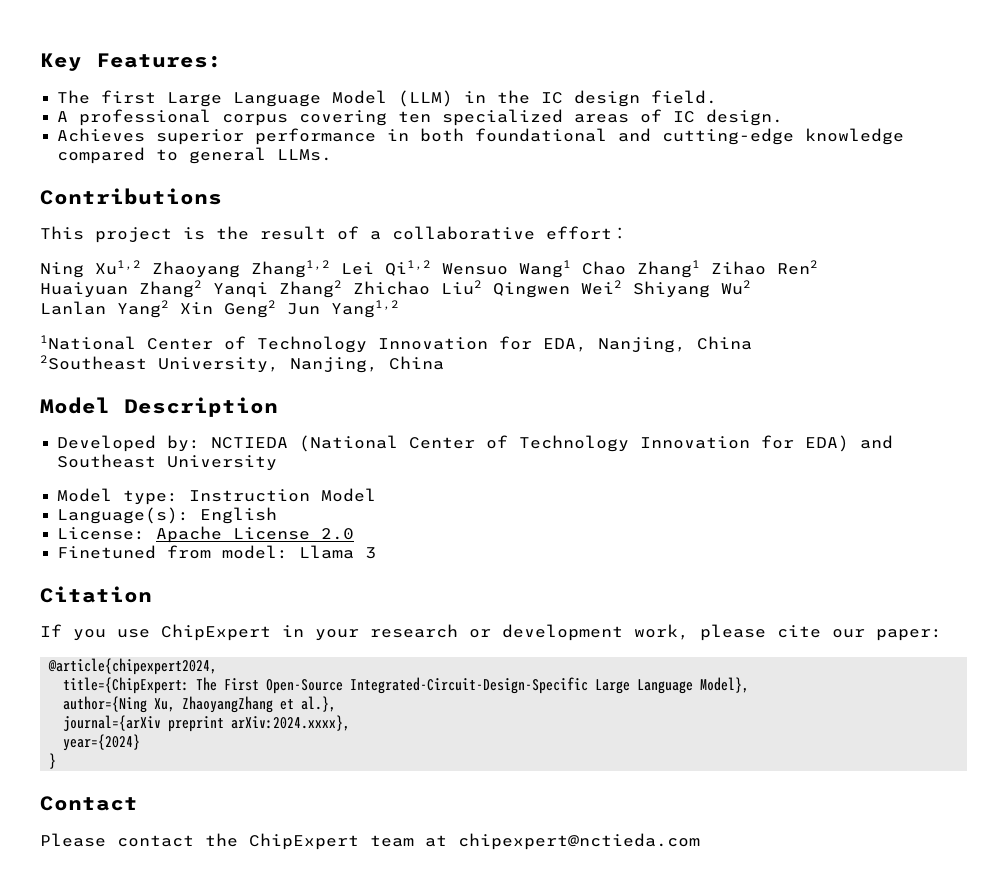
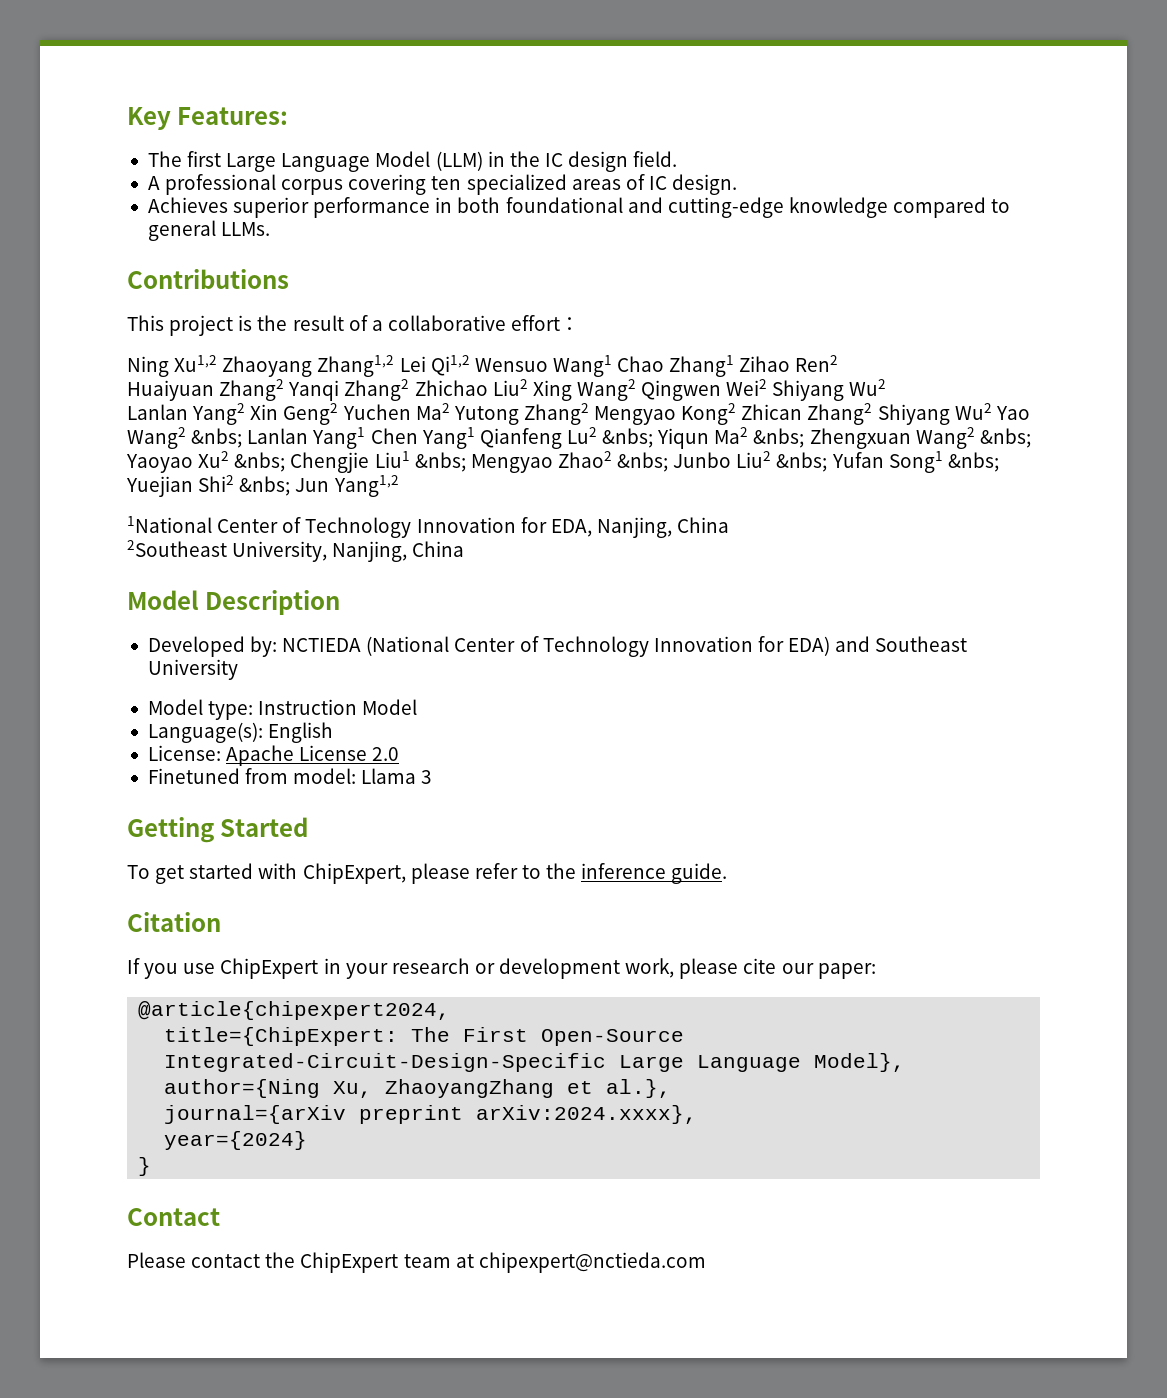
- Huaiyuan Zhang2 Yanqi Zhang2 Zhichao Liu2 Qingwen Wei2 Shiyang Wu2
+ Huaiyuan Zhang2 Yanqi Zhang2 Zhichao Liu2 Xing Wang2 Qingwen Wei2 Shiyang Wu2
- Lanlan Yang2 Xin Geng2 Jun Yang1,2
+ Lanlan Yang2 Xin Geng2 Yuchen Ma2 Yutong Zhang2 Mengyao Kong2 Zhican Zhang2 Shiyang Wu2 Yao Wang2 &nbs; Lanlan Yang1 Chen Yang1 Qianfeng Lu2 &nbs; Yiqun Ma2 &nbs; Zhengxuan Wang2 &nbs; Yaoyao Xu2 &nbs; Chengjie Liu1 &nbs; Mengyao Zhao2 &nbs; Junbo Liu2 &nbs; Yufan Song1 &nbs; Yuejian Shi2 &nbs; Jun Yang1,2
+ Getting Started
+ To get started with ChipExpert, please refer to the inference guide.

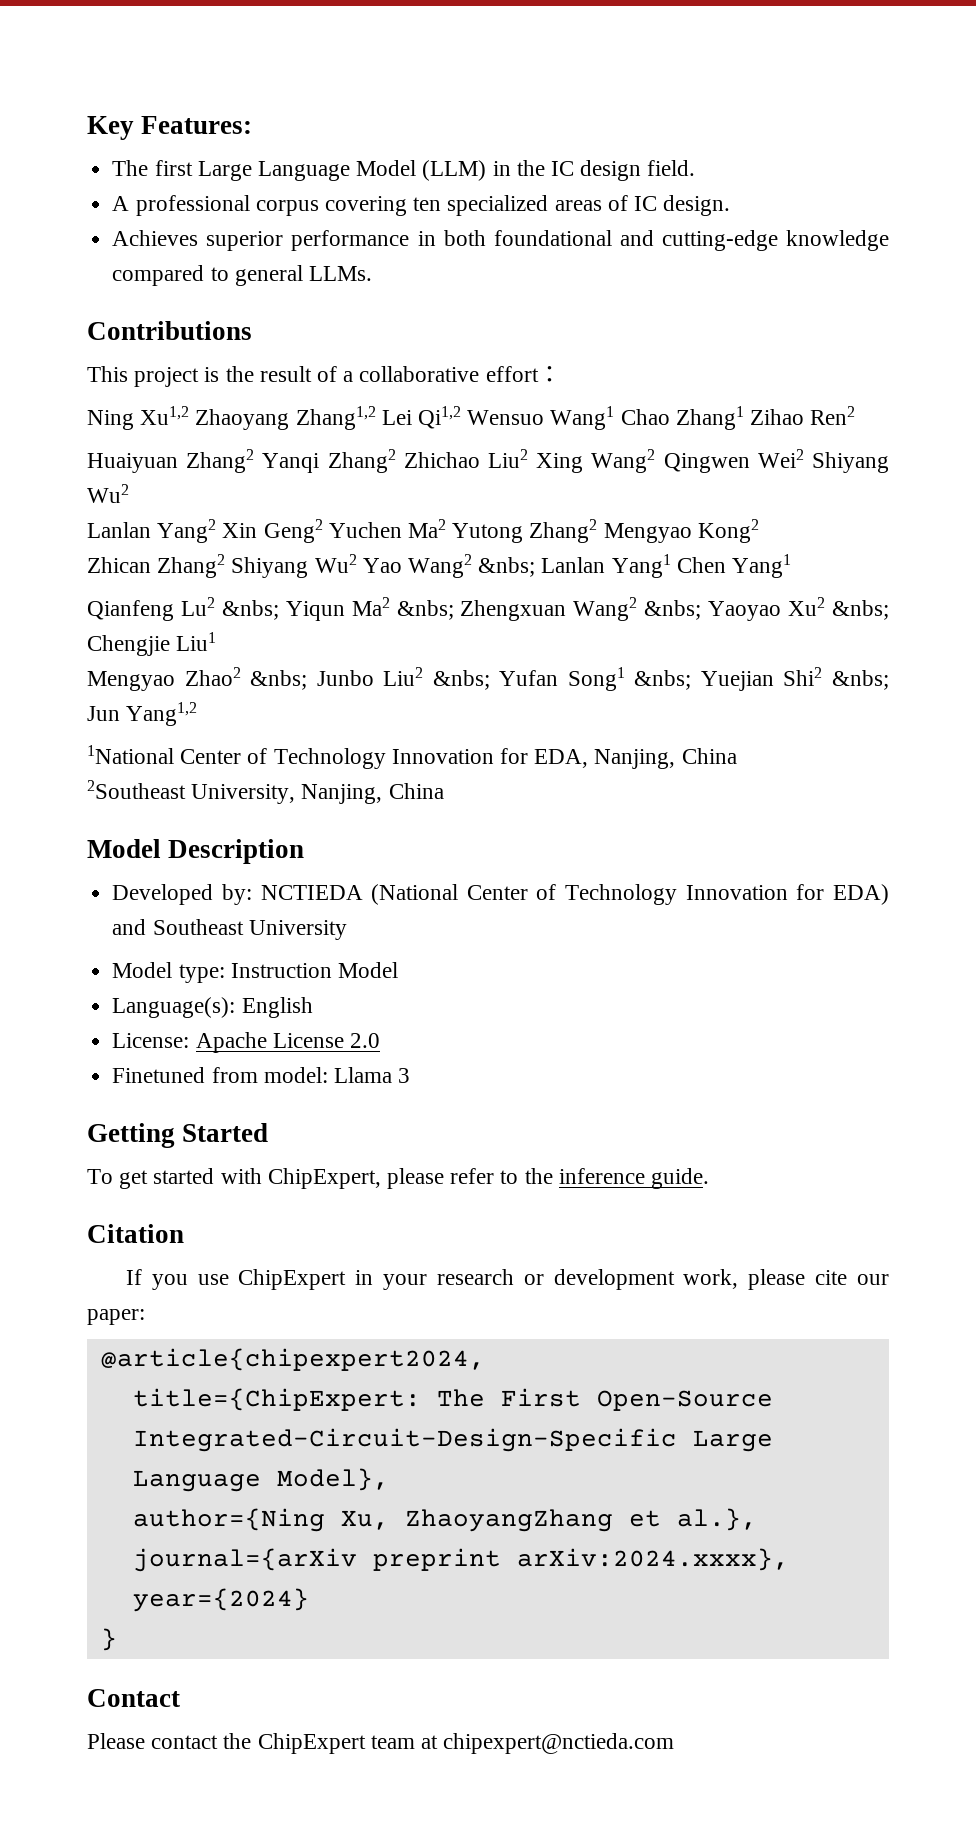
- Lanlan Yang2 Xin Geng2 Yuchen Ma2 Yutong Zhang2 Mengyao Kong2 Zhican Zhang2 Shiyang Wu2 Yao Wang2 &nbs; Lanlan Yang1 Chen Yang1 Qianfeng Lu2 &nbs; Yiqun Ma2 &nbs; Zhengxuan Wang2 &nbs; Yaoyao Xu2 &nbs; Chengjie Liu1 &nbs; Mengyao Zhao2 &nbs; Junbo Liu2 &nbs; Yufan Song1 &nbs; Yuejian Shi2 &nbs; Jun Yang1,2
+ Lanlan Yang2 Xin Geng2 Yuchen Ma2 Yutong Zhang2 Mengyao Kong2
+ Zhican Zhang2 Shiyang Wu2 Yao Wang2 &nbs; Lanlan Yang1 Chen Yang1
+ Qianfeng Lu2 &nbs; Yiqun Ma2 &nbs; Zhengxuan Wang2 &nbs; Yaoyao Xu2 &nbs; Chengjie Liu1
+ Mengyao Zhao2 &nbs; Junbo Liu2 &nbs; Yufan Song1 &nbs; Yuejian Shi2 &nbs; Jun Yang1,2

